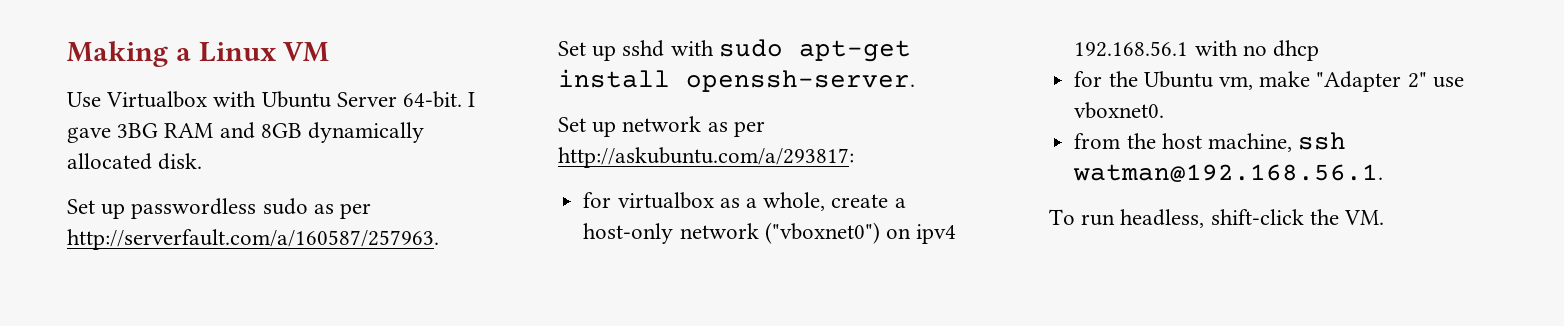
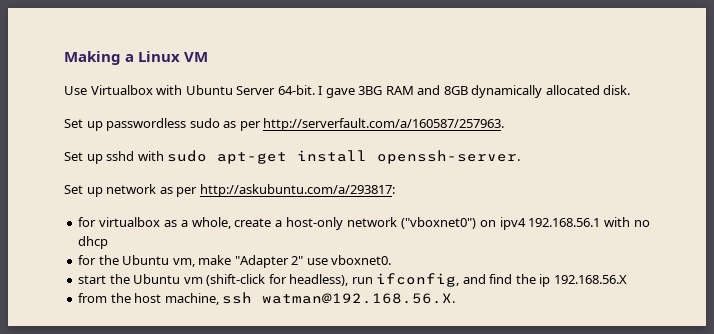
+ start the Ubuntu vm (shift-click for headless), run ifconfig, and find the ip 192.168.56.X
- from the host machine, ssh watman@192.168.56.1.
- To run headless, shift-click the VM.
+ from the host machine, ssh watman@192.168.56.X.

